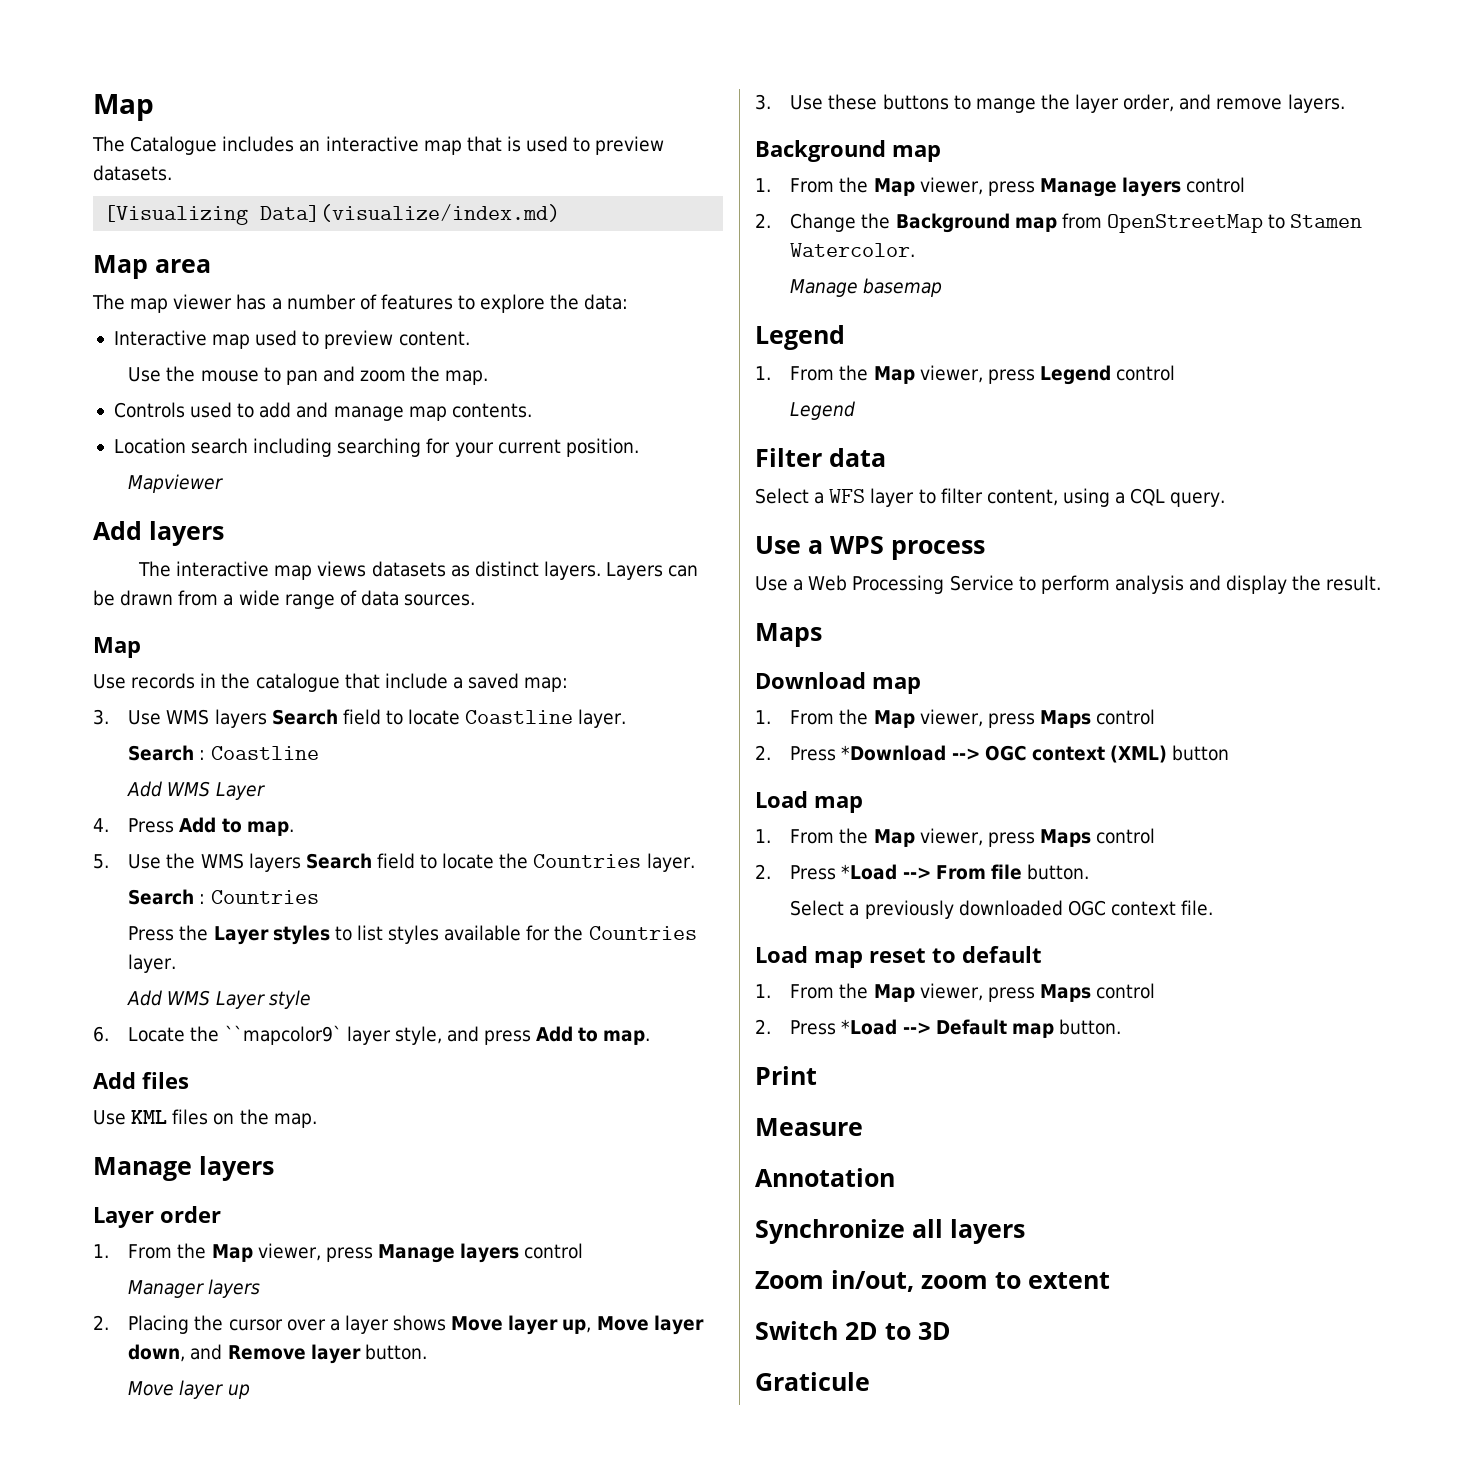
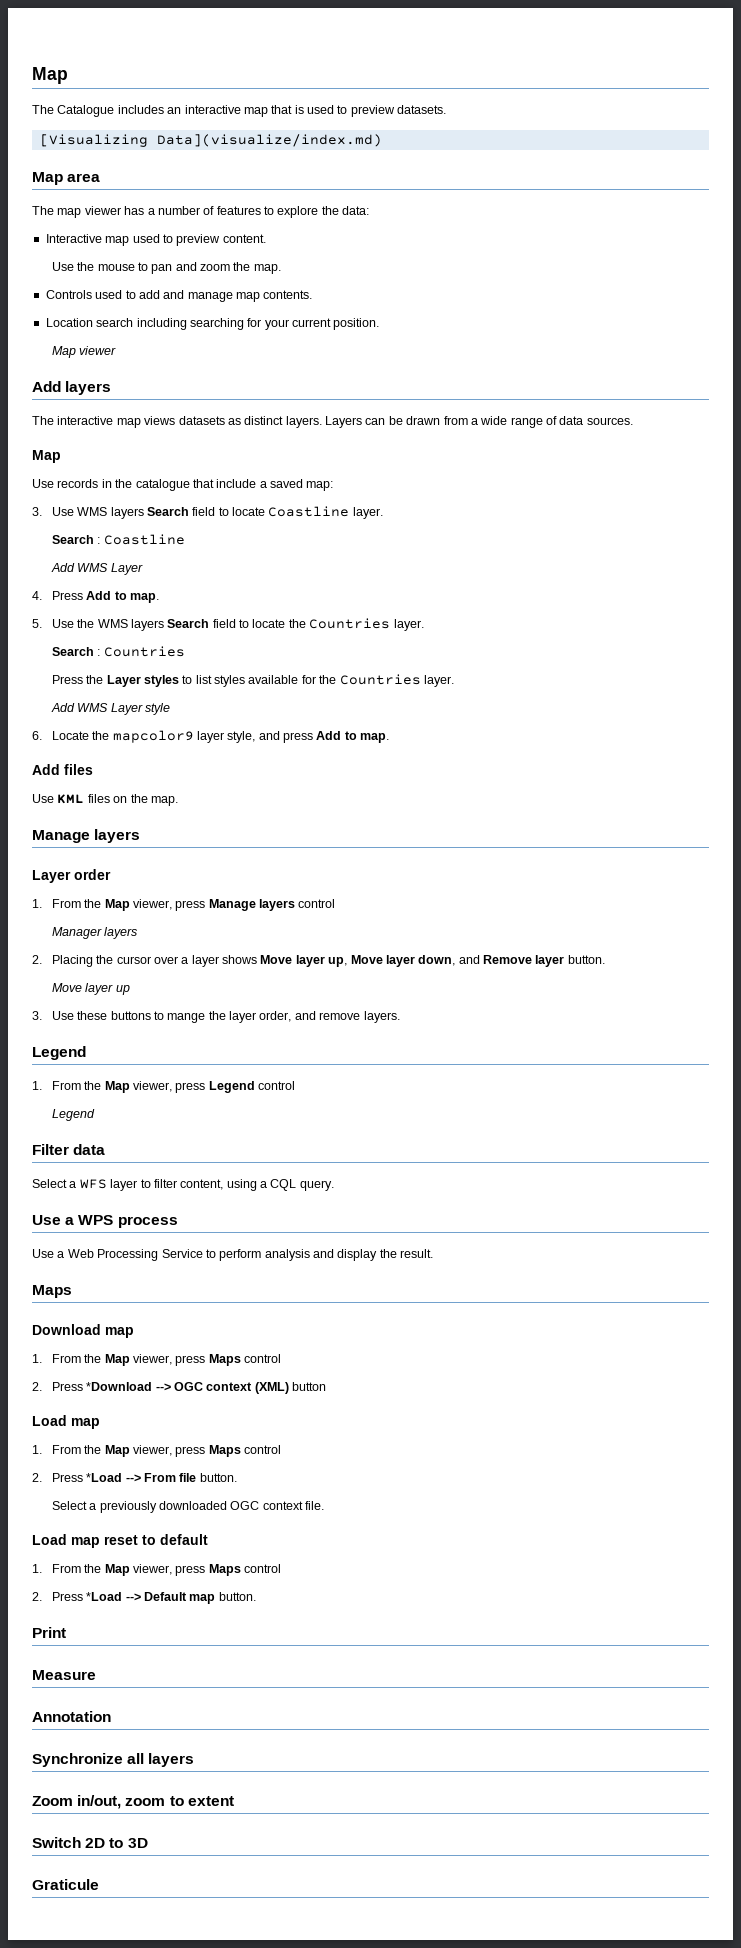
- Mapviewer
+ Map viewer
- 6. Locate the ``mapcolor9` layer style, and press Add to map.
+ 6. Locate the mapcolor9 layer style, and press Add to map.
  3. Use these buttons to mange the layer order, and remove layers.
- Background map
- 1. From the Map viewer, press Manage layers control
- 2. Change the Background map from OpenStreetMap to Stamen Watercolor.
- Manage basemap

